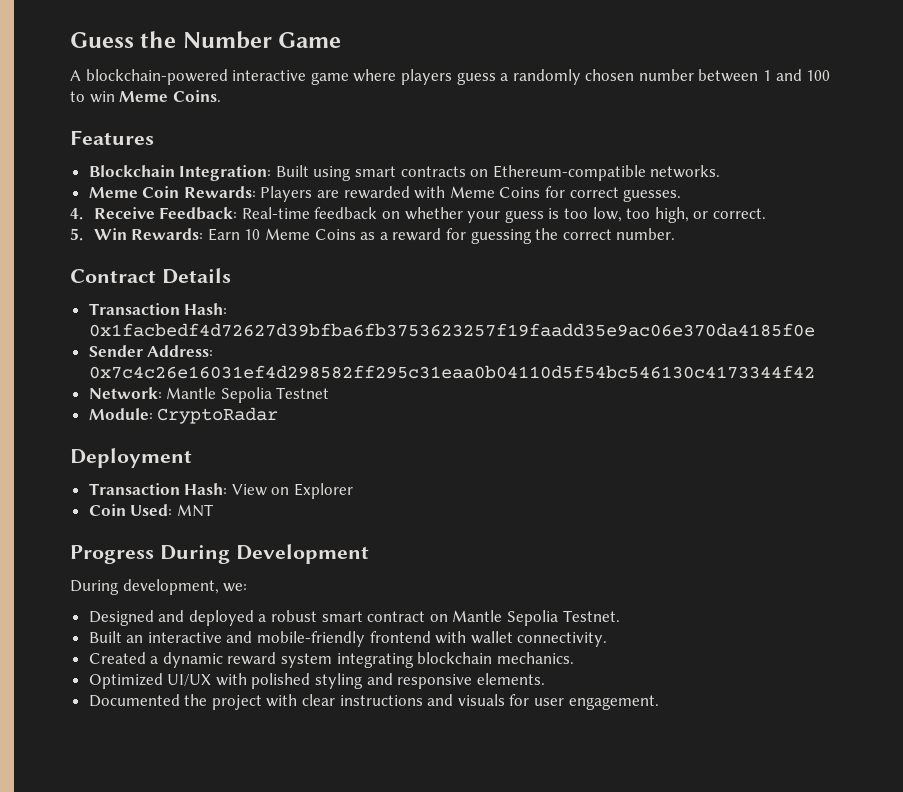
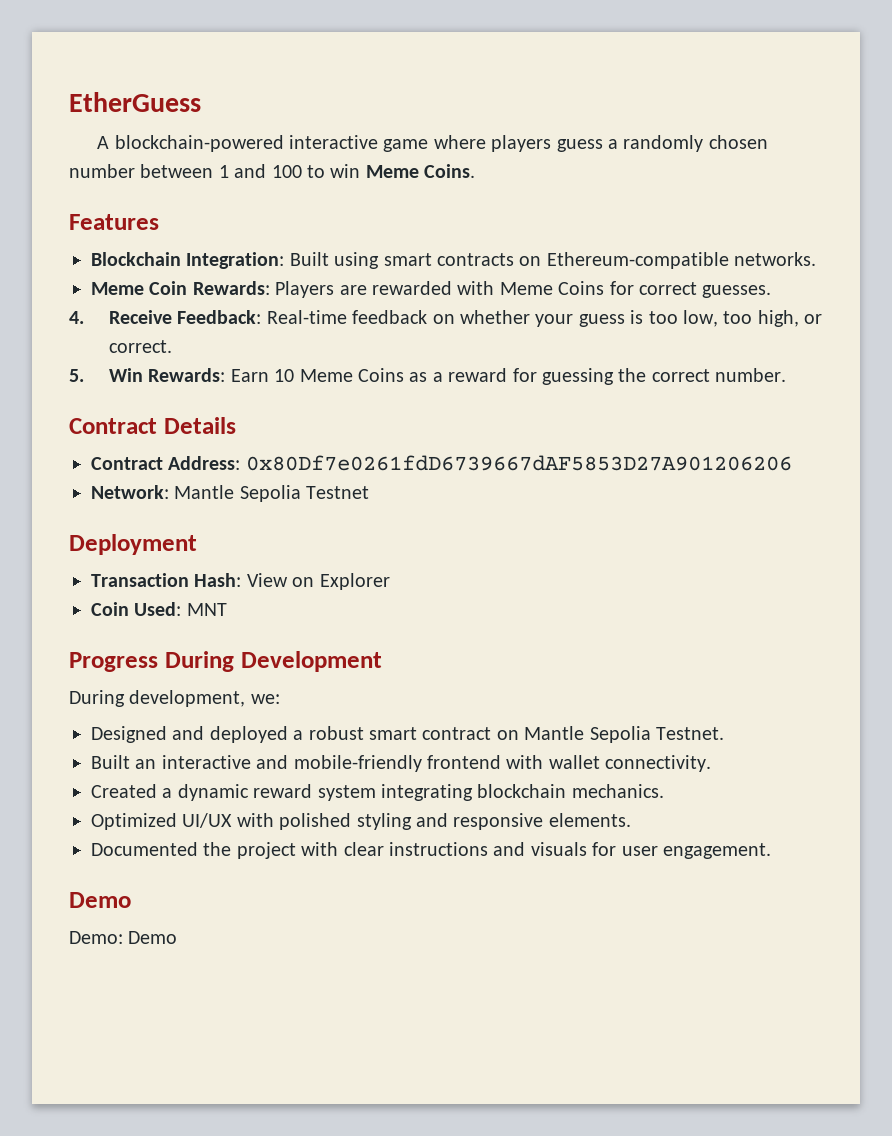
- Guess the Number Game
+ EtherGuess
- Transaction Hash: 0x1facbedf4d72627d39bfba6fb3753623257f19faadd35e9ac06e370da4185f0e
- Sender Address: 0x7c4c26e16031ef4d298582ff295c31eaa0b04110d5f54bc546130c4173344f42
+ Contract Address: 0x80Df7e0261fdD6739667dAF5853D27A901206206
- Module: CryptoRadar
  Documented the project with clear instructions and visuals for user engagement.
+ Demo
+ Demo: Demo

